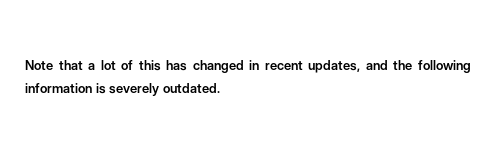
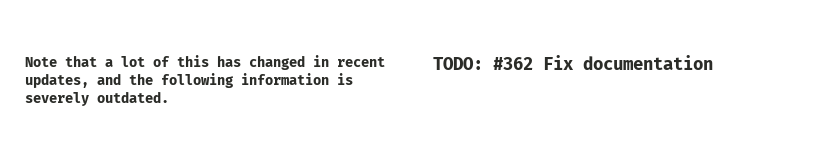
+ TODO: #362 Fix documentation

